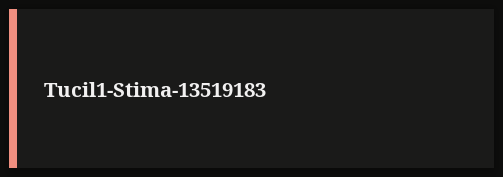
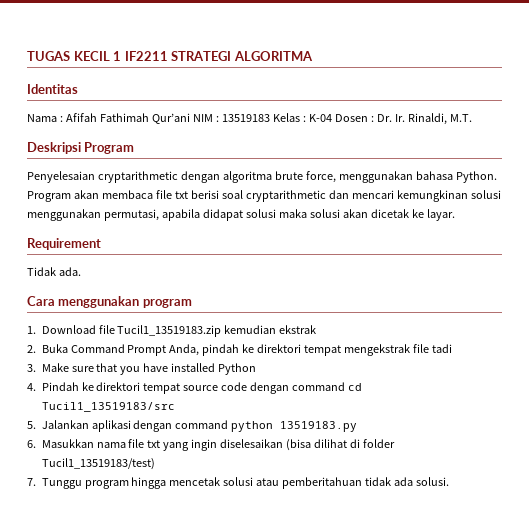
- Tucil1-Stima-13519183
+ TUGAS KECIL 1 IF2211 STRATEGI ALGORITMA
+ Identitas
+ Nama : Afifah Fathimah Qur’ani NIM : 13519183 Kelas : K-04 Dosen : Dr. Ir. Rinaldi, M.T.
+ Deskripsi Program
+ Penyelesaian cryptarithmetic dengan algoritma brute force, menggunakan bahasa Python. Program akan membaca file txt berisi soal cryptarithmetic dan mencari kemungkinan solusi menggunakan permutasi, apabila didapat solusi maka solusi akan dicetak ke layar.
+ Requirement
+ Tidak ada.
+ Cara menggunakan program
+ 1. Download file Tucil1_13519183.zip kemudian ekstrak
+ 2. Buka Command Prompt Anda, pindah ke direktori tempat mengekstrak file tadi
+ 3. Make sure that you have installed Python
+ 4. Pindah ke direktori tempat source code dengan command cd Tucil1_13519183/src
+ 5. Jalankan aplikasi dengan command python 13519183.py
+ 6. Masukkan nama file txt yang ingin diselesaikan (bisa dilihat di folder Tucil1_13519183/test)
+ 7. Tunggu program hingga mencetak solusi atau pemberitahuan tidak ada solusi.

